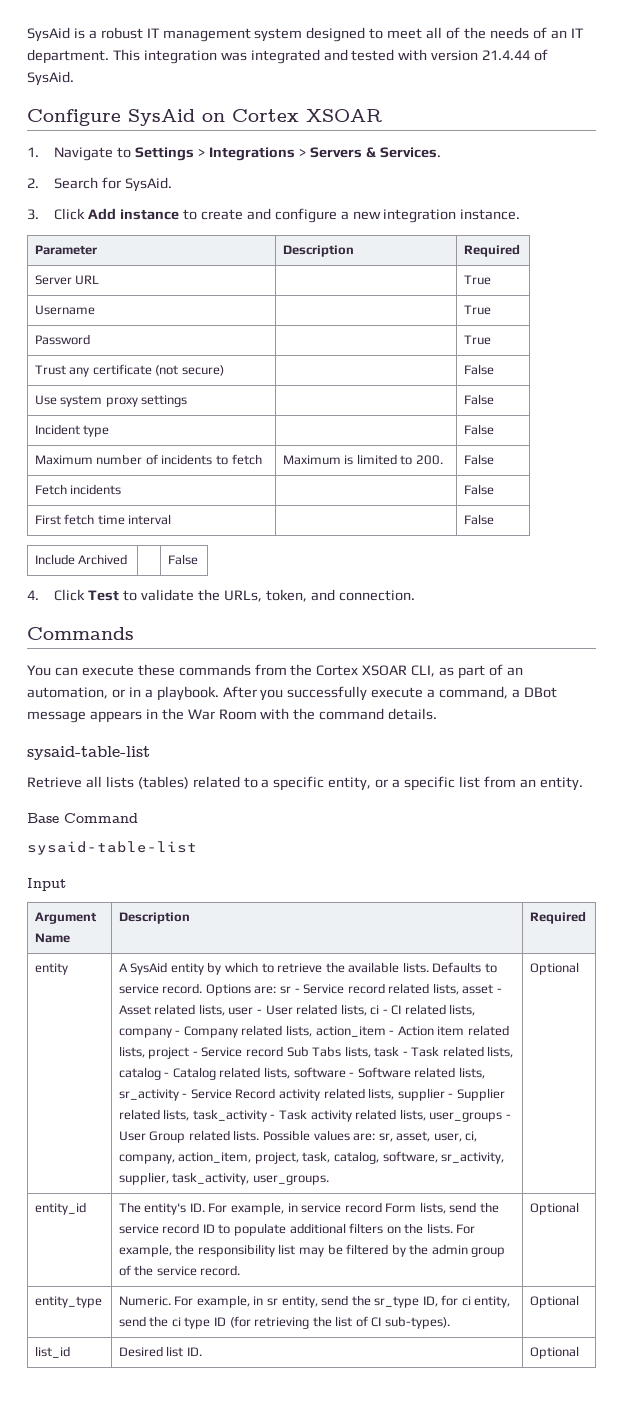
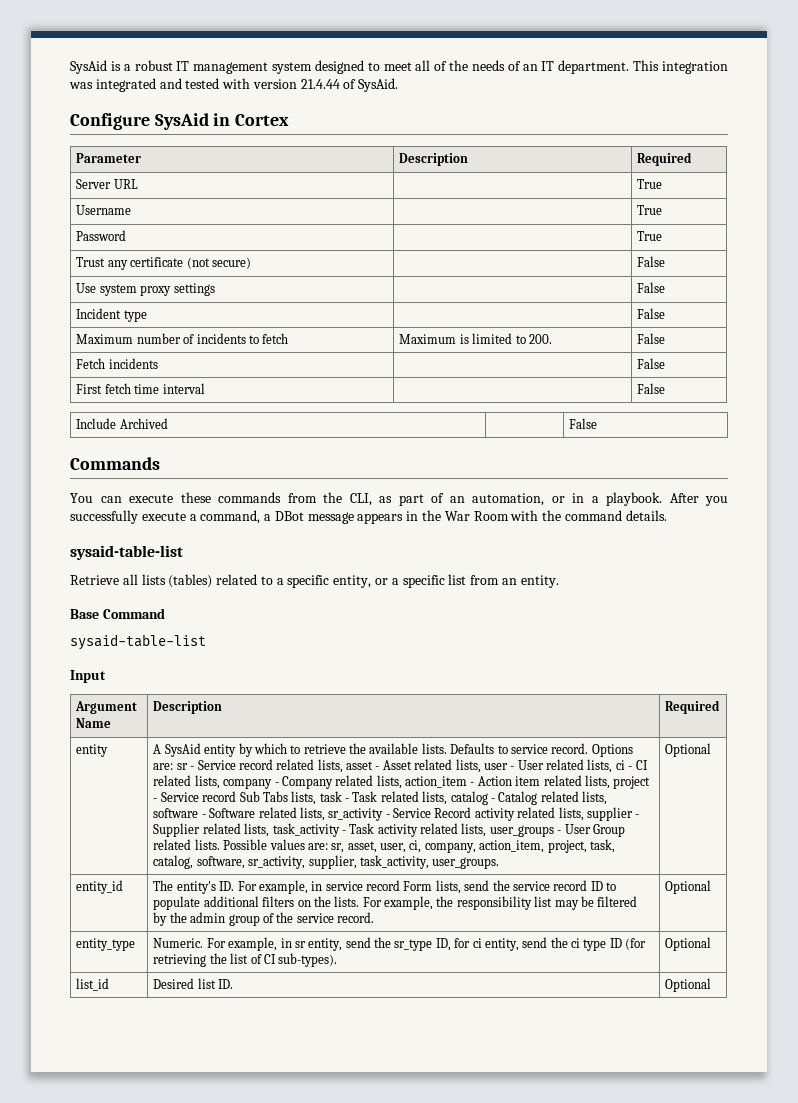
- Configure SysAid on Cortex XSOAR
- 1. Navigate to Settings > Integrations > Servers & Services.
- 2. Search for SysAid.
- 3. Click Add instance to create and configure a new integration instance.
+ Configure SysAid in Cortex
- 4. Click Test to validate the URLs, token, and connection.
- You can execute these commands from the Cortex XSOAR CLI, as part of an automation, or in a playbook.
+ You can execute these commands from the CLI, as part of an automation, or in a playbook.

